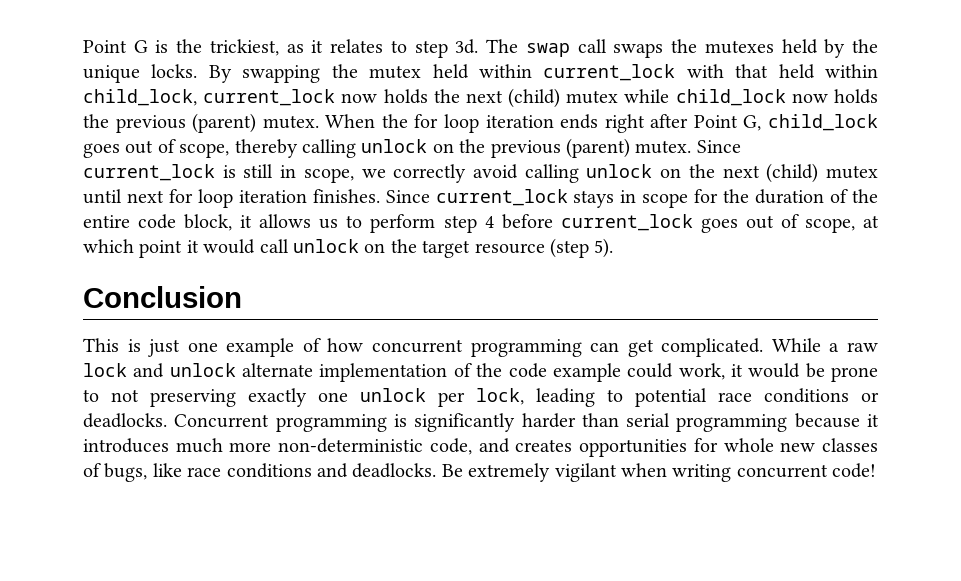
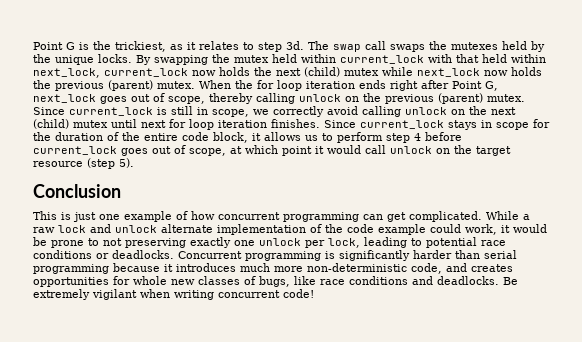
- By swapping the mutex held within current_lock with that held within child_lock, current_lock now holds the next (child) mutex while child_lock now holds the previous (parent) mutex.
+ By swapping the mutex held within current_lock with that held within next_lock, current_lock now holds the next (child) mutex while next_lock now holds the previous (parent) mutex.
- When the for loop iteration ends right after Point G, child_lock goes out of scope, thereby calling unlock on the previous (parent) mutex.
+ When the for loop iteration ends right after Point G, next_lock goes out of scope, thereby calling unlock on the previous (parent) mutex.

